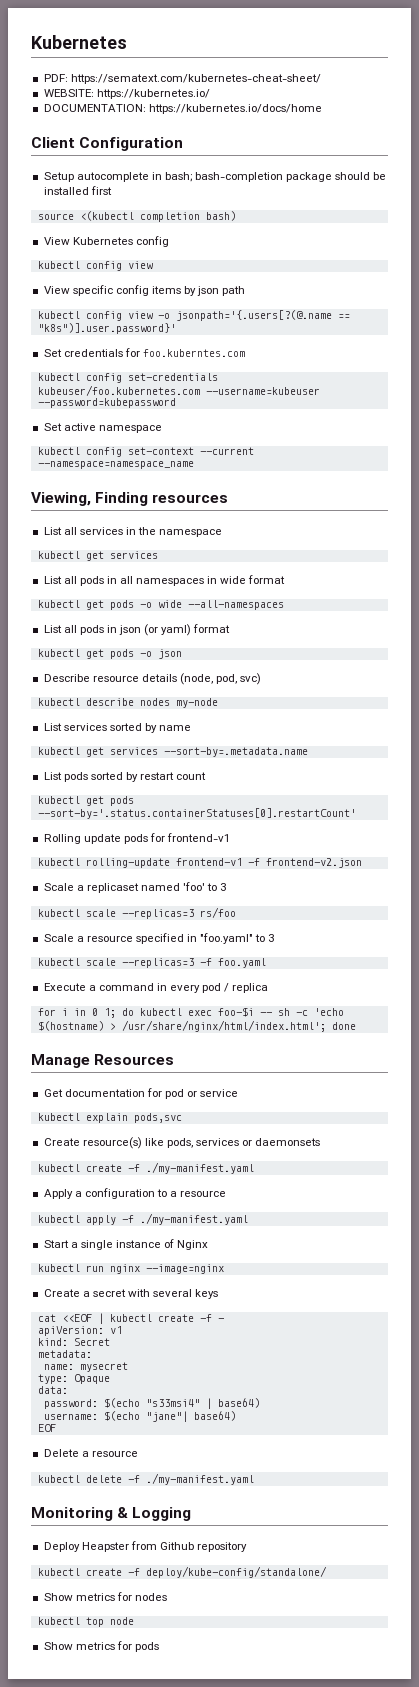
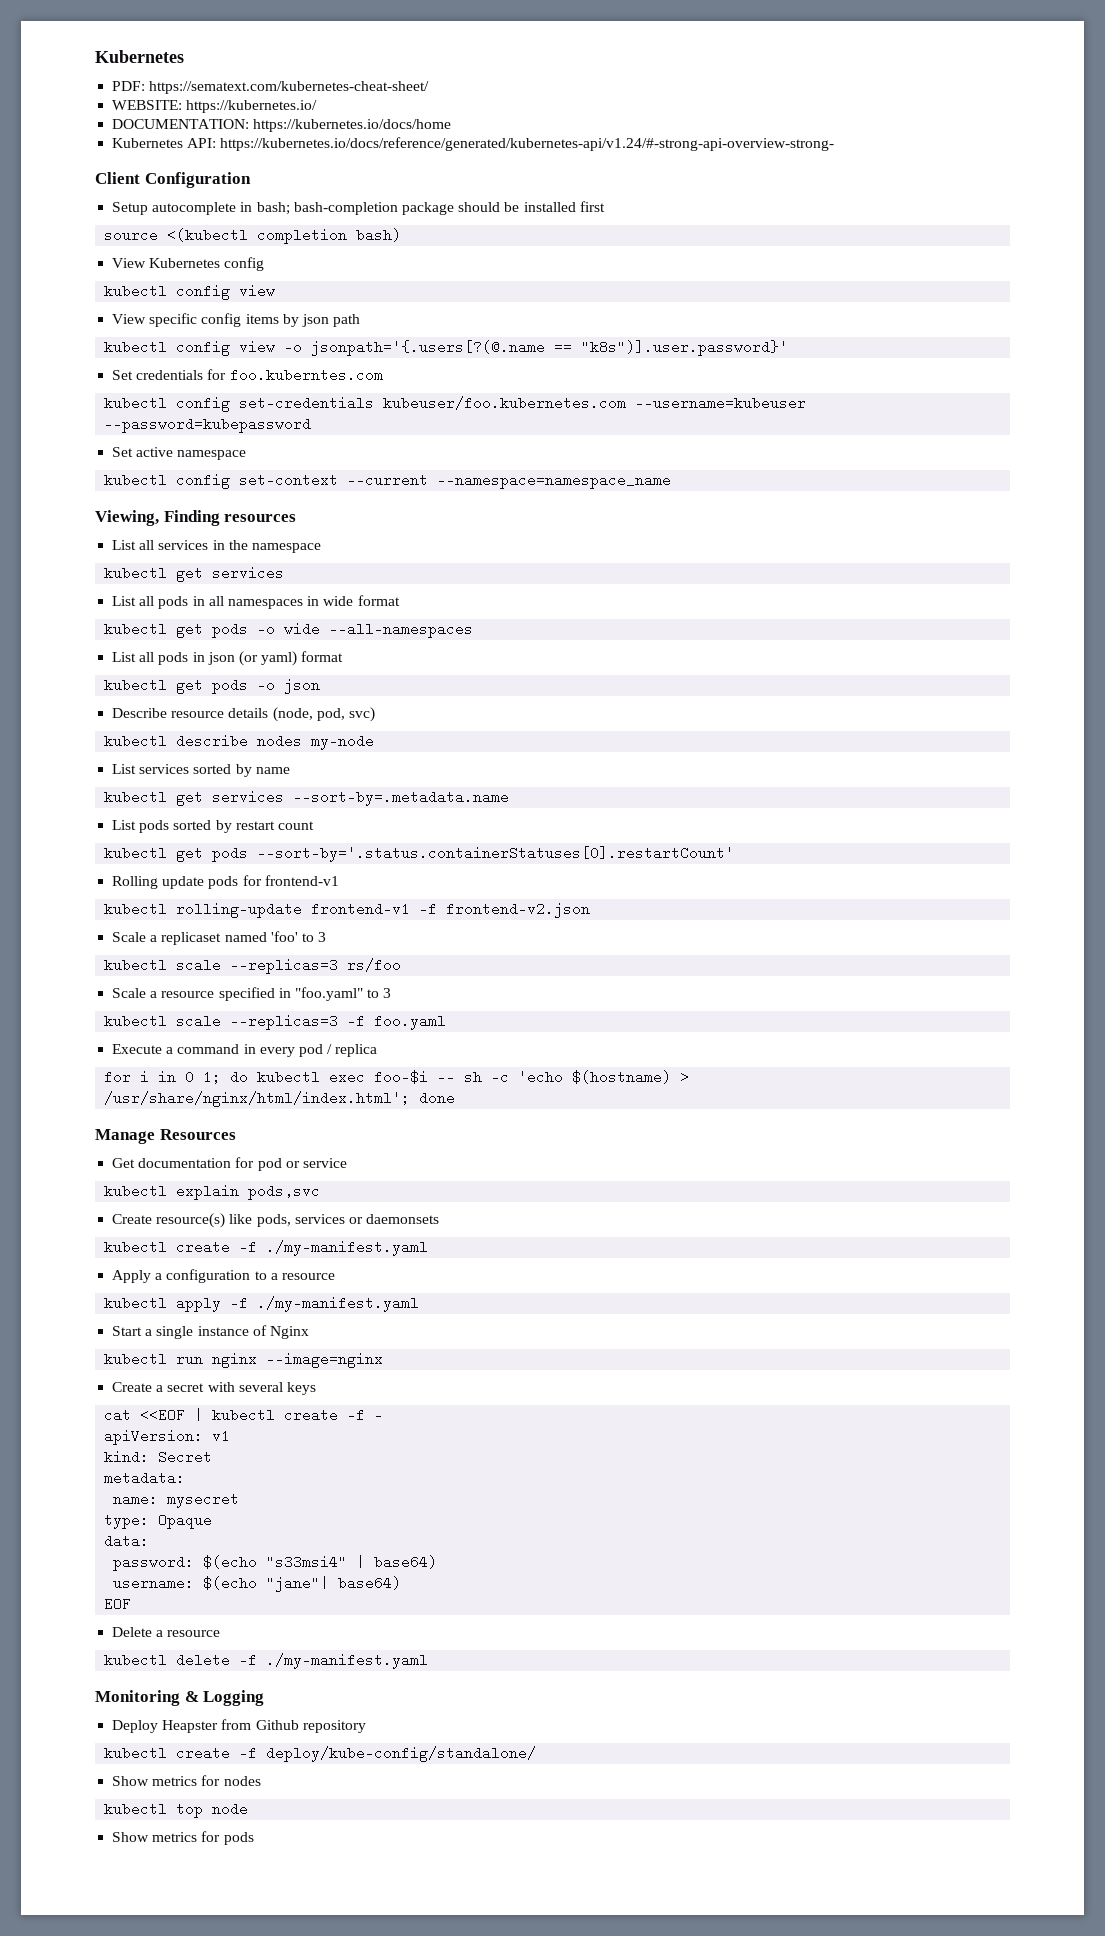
+ Kubernetes API: https://kubernetes.io/docs/reference/generated/kubernetes-api/v1.24/#-strong-api-overview-strong-

